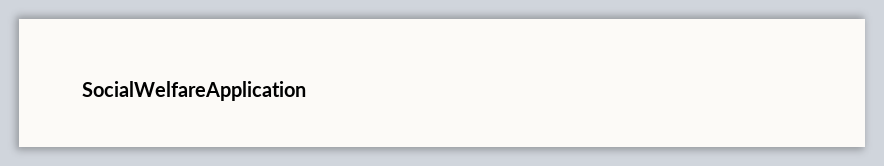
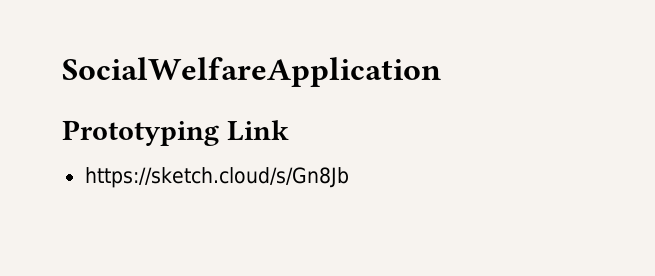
+ Prototyping Link
+ https://sketch.cloud/s/Gn8Jb

